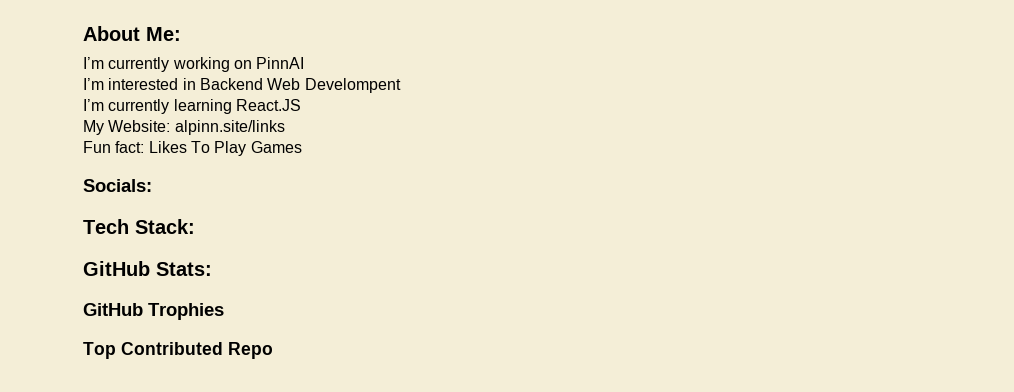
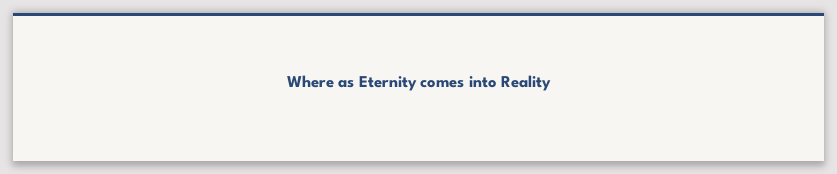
- About Me:
- I’m currently working on PinnAI
- I’m interested in Backend Web Develompent
- I’m currently learning React.JS
- My Website: alpinn.site/links
- Fun fact: Likes To Play Games
- Socials:
- Tech Stack:
- GitHub Stats:
- GitHub Trophies
- Top Contributed Repo
+ Where as Eternity comes into Reality

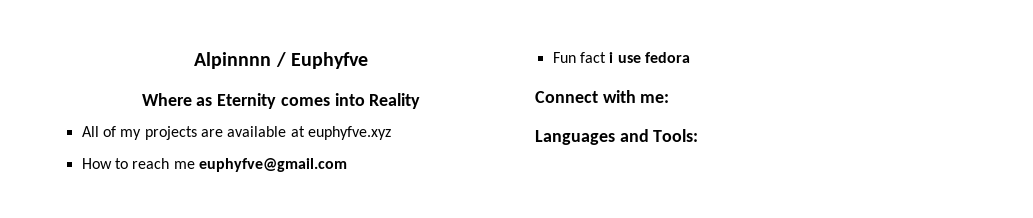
+ Alpinnnn / Euphyfve
+ All of my projects are available at euphyfve.xyz
+ How to reach me euphyfve@gmail.com
+ Fun fact i use fedora
+ Connect with me:
+ Languages and Tools:

